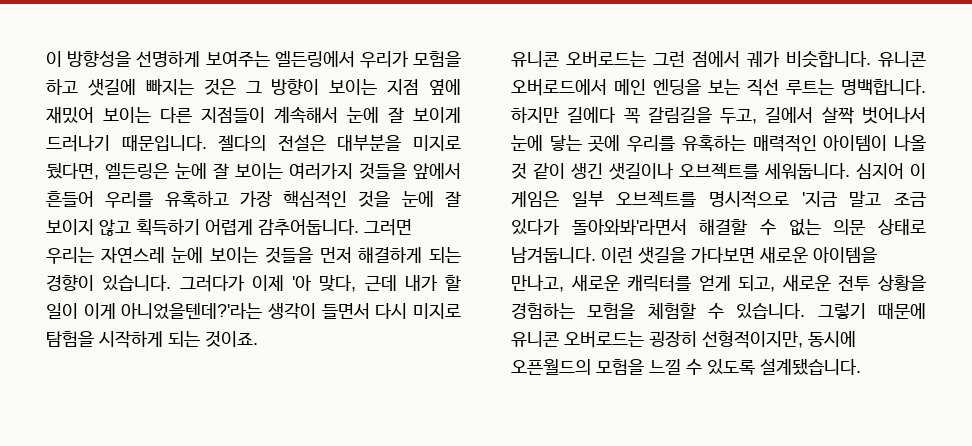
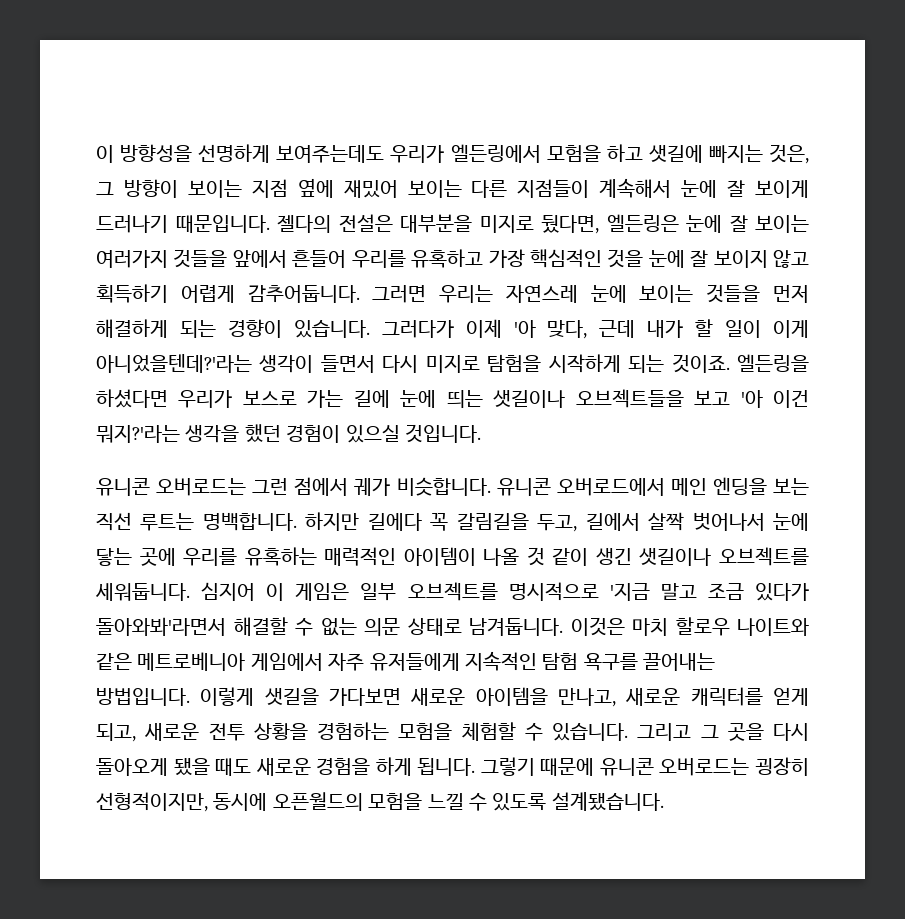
- 이 방향성을 선명하게 보여주는 엘든링에서 우리가 모험을 하고 샛길에 빠지는 것은 그 방향이 보이는 지점 옆에 재밌어 보이는 다른 지점들이 계속해서 눈에 잘 보이게 드러나기 때문입니다.
+ 이 방향성을 선명하게 보여주는데도 우리가 엘든링에서 모험을 하고 샛길에 빠지는 것은, 그 방향이 보이는 지점 옆에 재밌어 보이는 다른 지점들이 계속해서 눈에 잘 보이게 드러나기 때문입니다.
+ 엘든링을 하셨다면 우리가 보스로 가는 길에 눈에 띄는 샛길이나 오브젝트들을 보고 '아 이건 뭐지?'라는 생각을 했던 경험이 있으실 것입니다.
- 이런 샛길을 가다보면 새로운 아이템을 만나고, 새로운 캐릭터를 얻게 되고, 새로운 전투 상황을 경험하는 모험을 체험할 수 있습니다.
+ 이것은 마치 할로우 나이트와 같은 메트로베니아 게임에서 자주 유저들에게 지속적인 탐험 욕구를 끌어내는 방법입니다. 이렇게 샛길을 가다보면 새로운 아이템을 만나고, 새로운 캐릭터를 얻게 되고, 새로운 전투 상황을 경험하는 모험을 체험할 수 있습니다.
+ 그리고 그 곳을 다시 돌아오게 됐을 때도 새로운 경험을 하게 됩니다.

